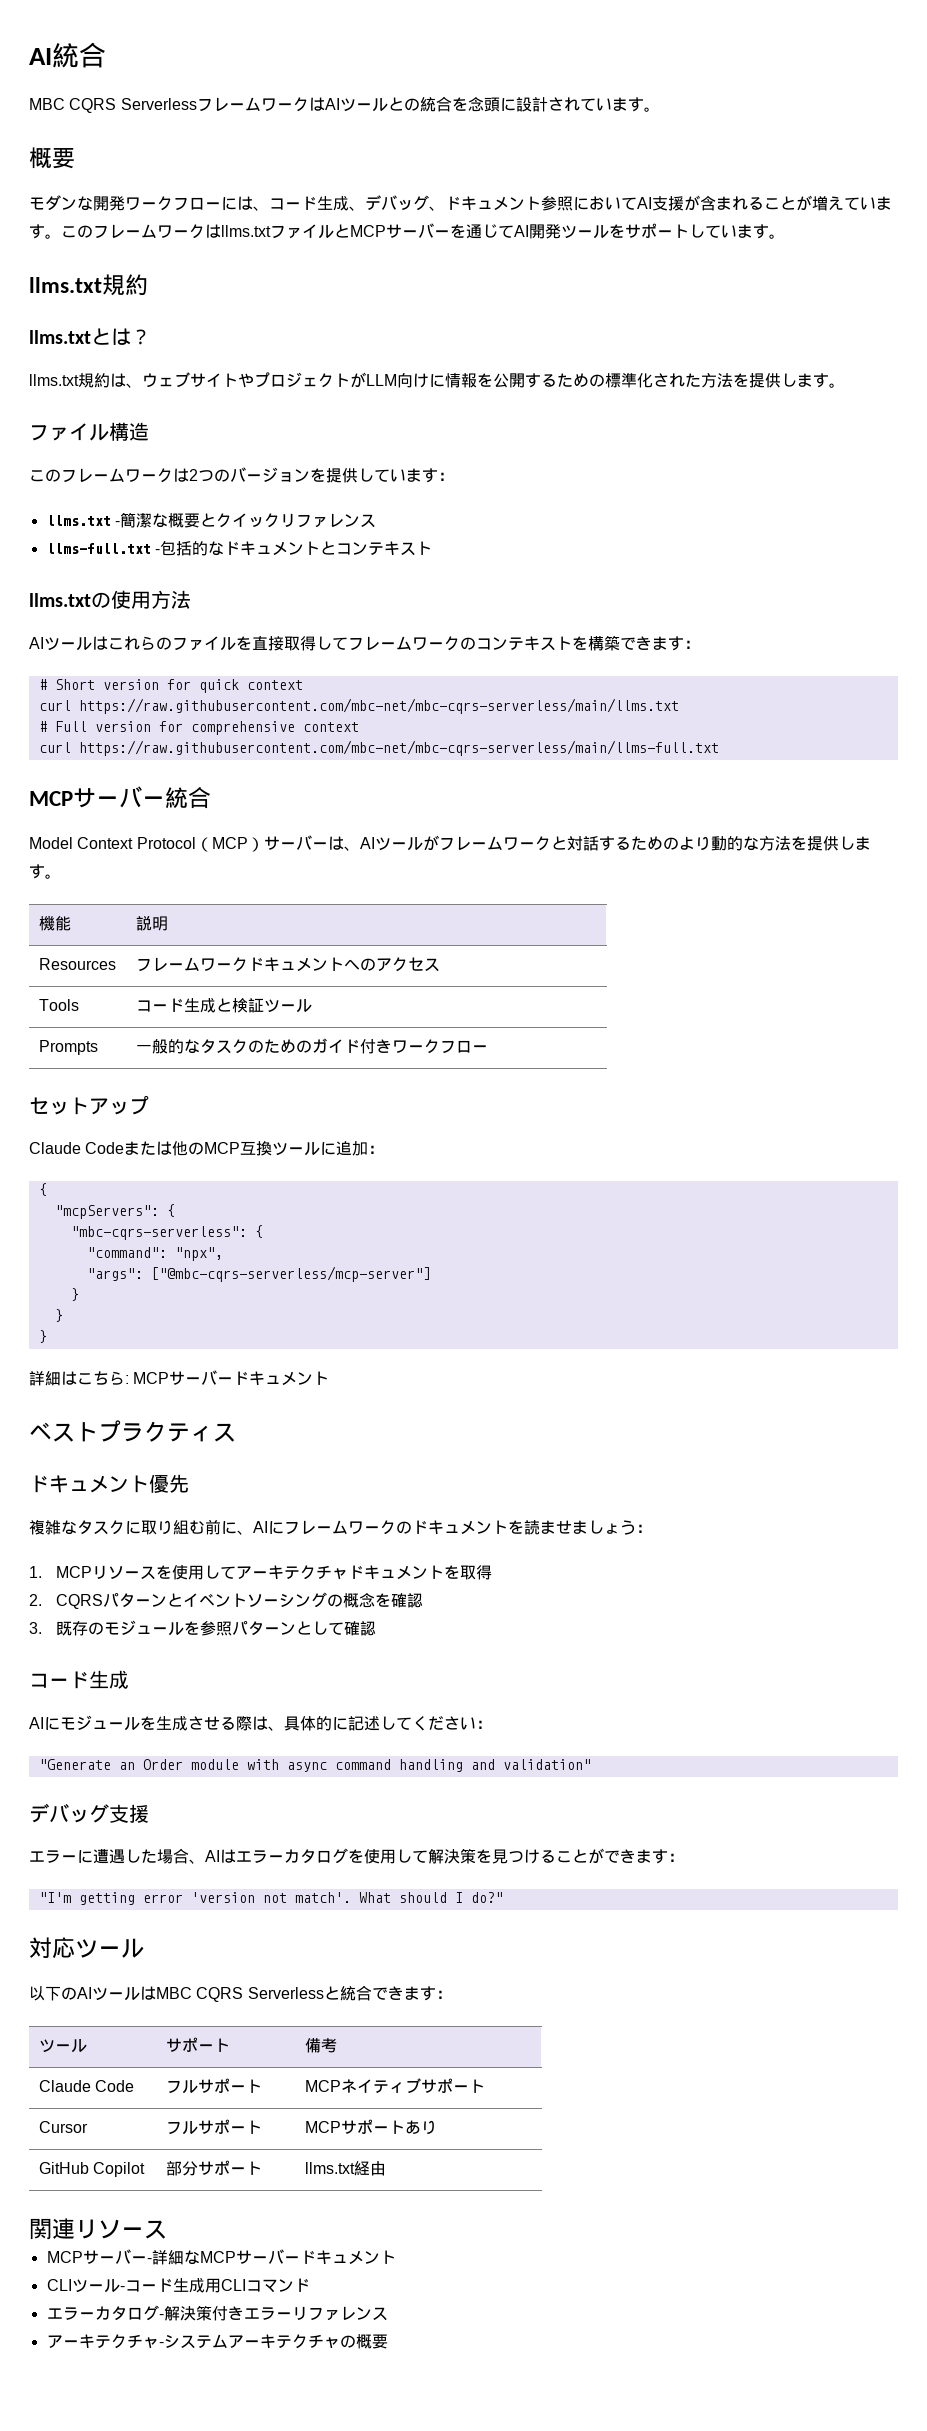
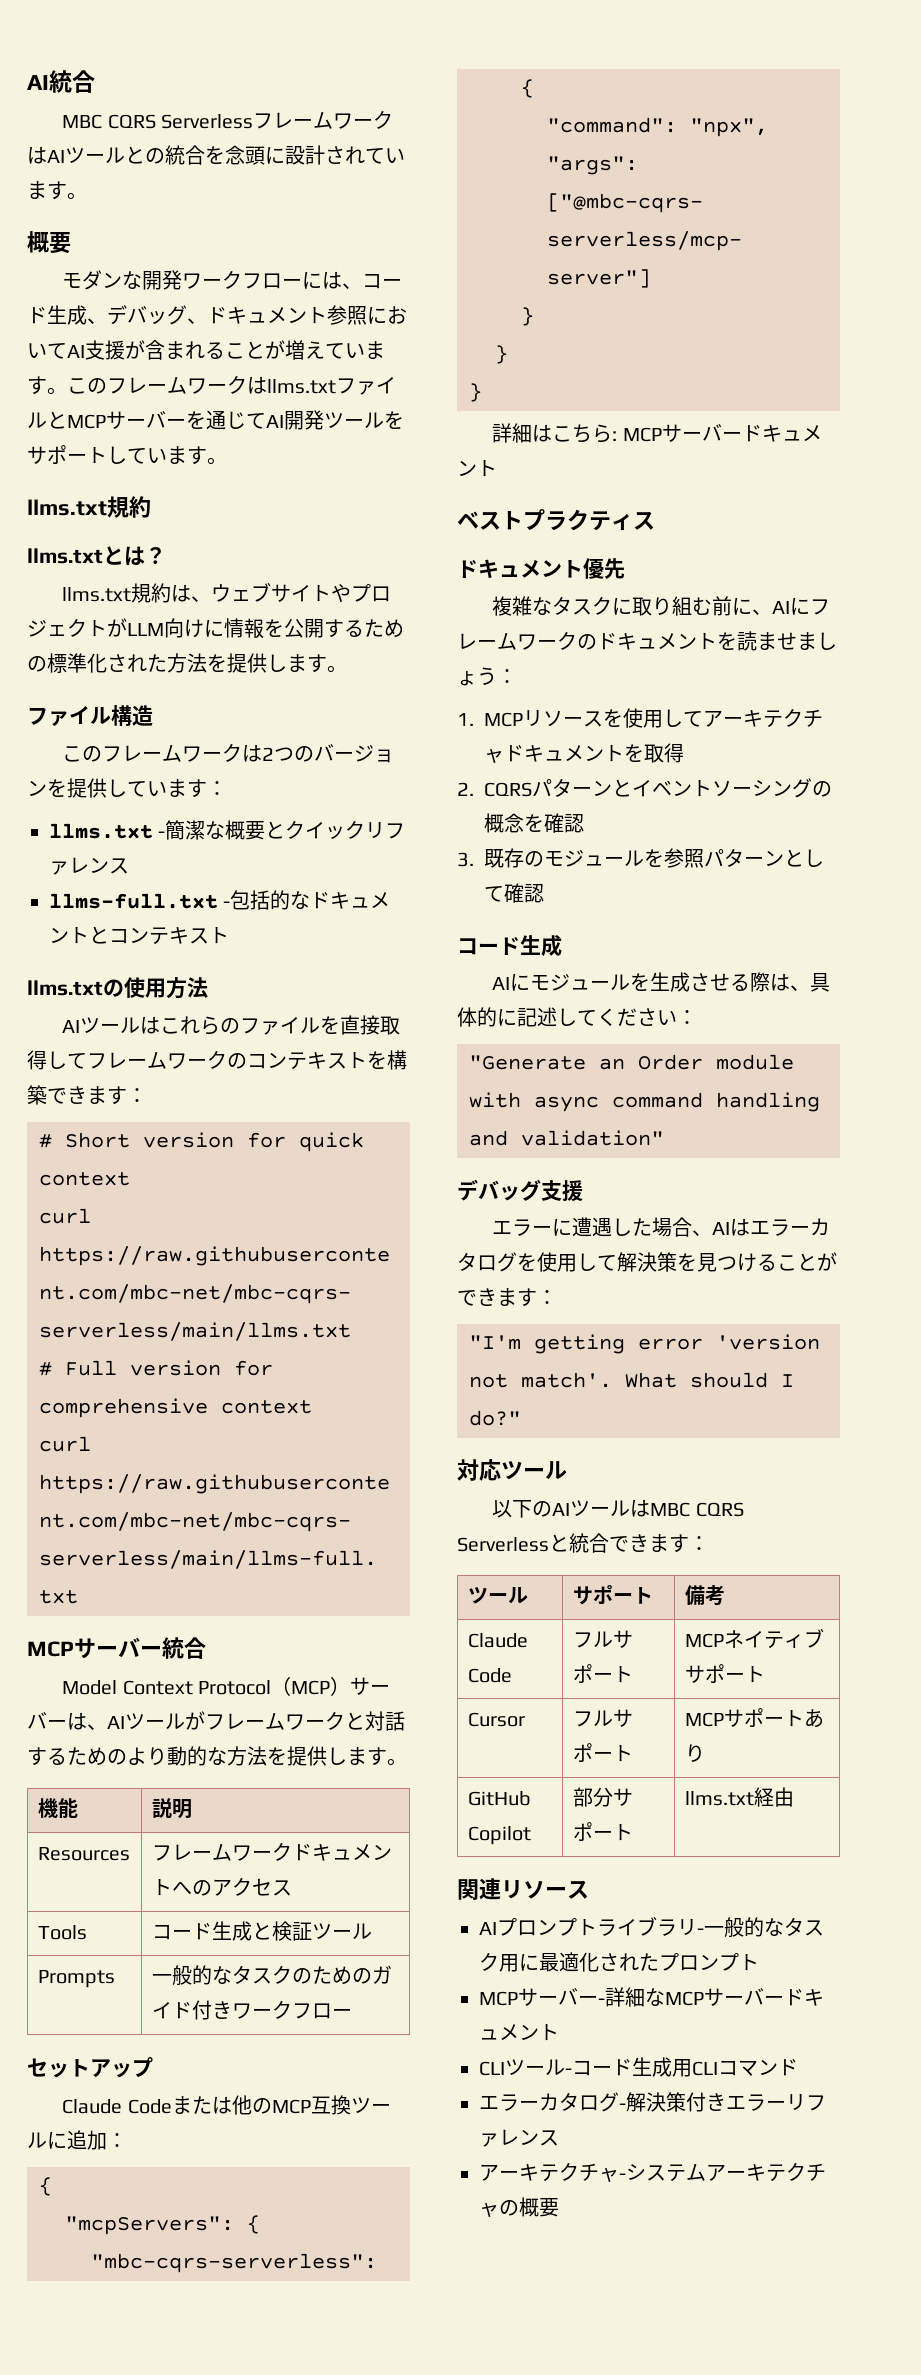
+ AIプロンプトライブラリ-一般的なタスク用に最適化されたプロンプト

